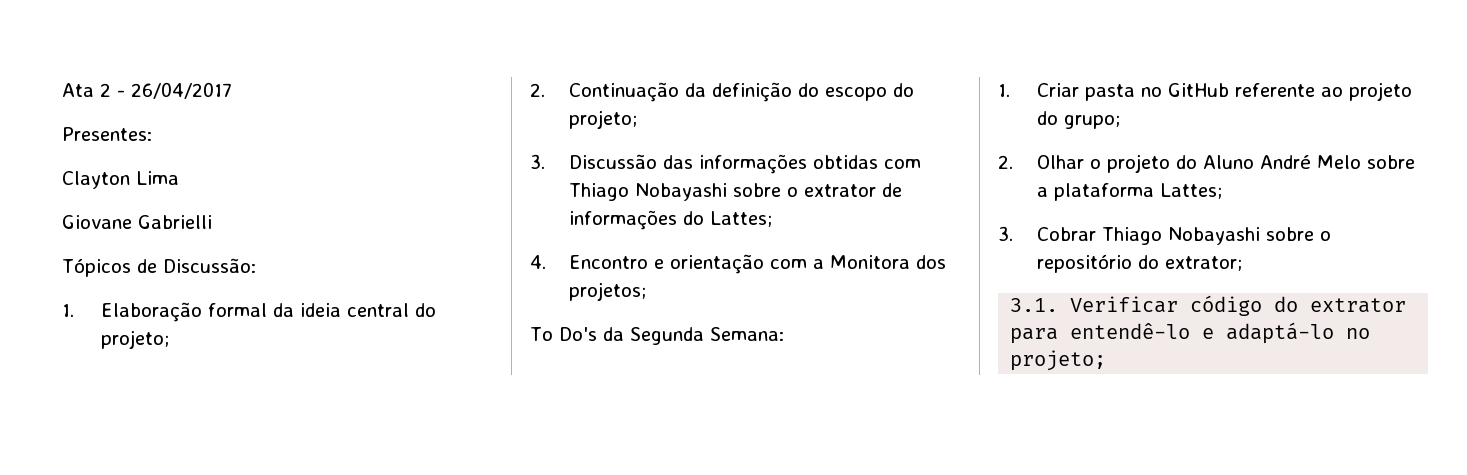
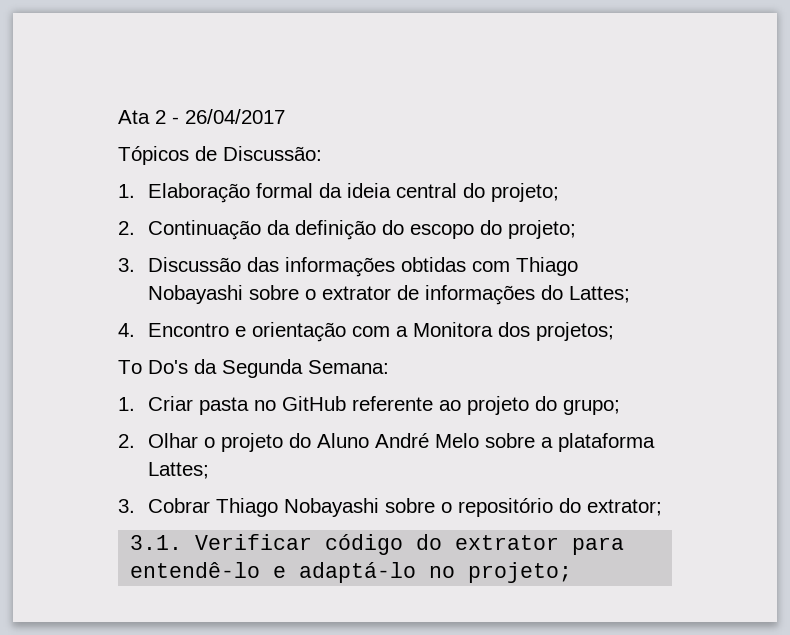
- Presentes:
- Clayton Lima
- Giovane Gabrielli

